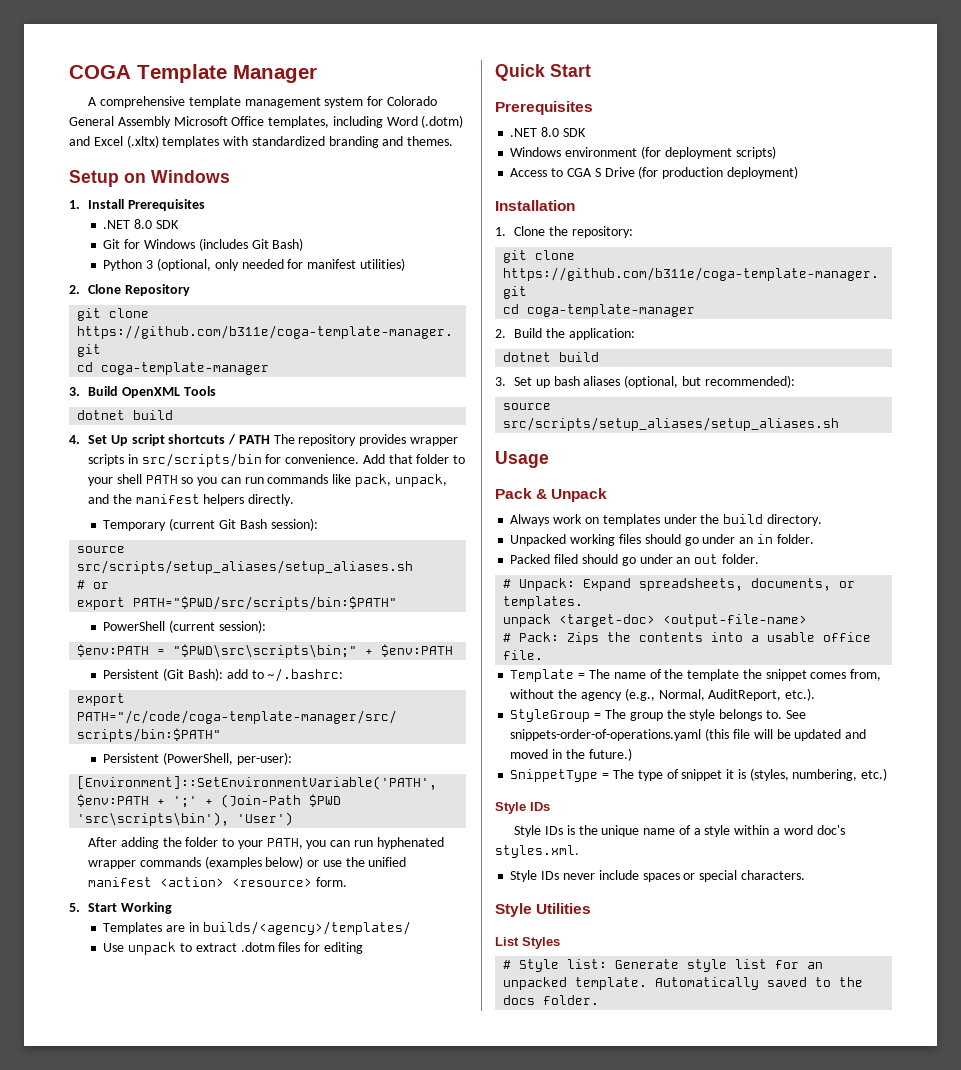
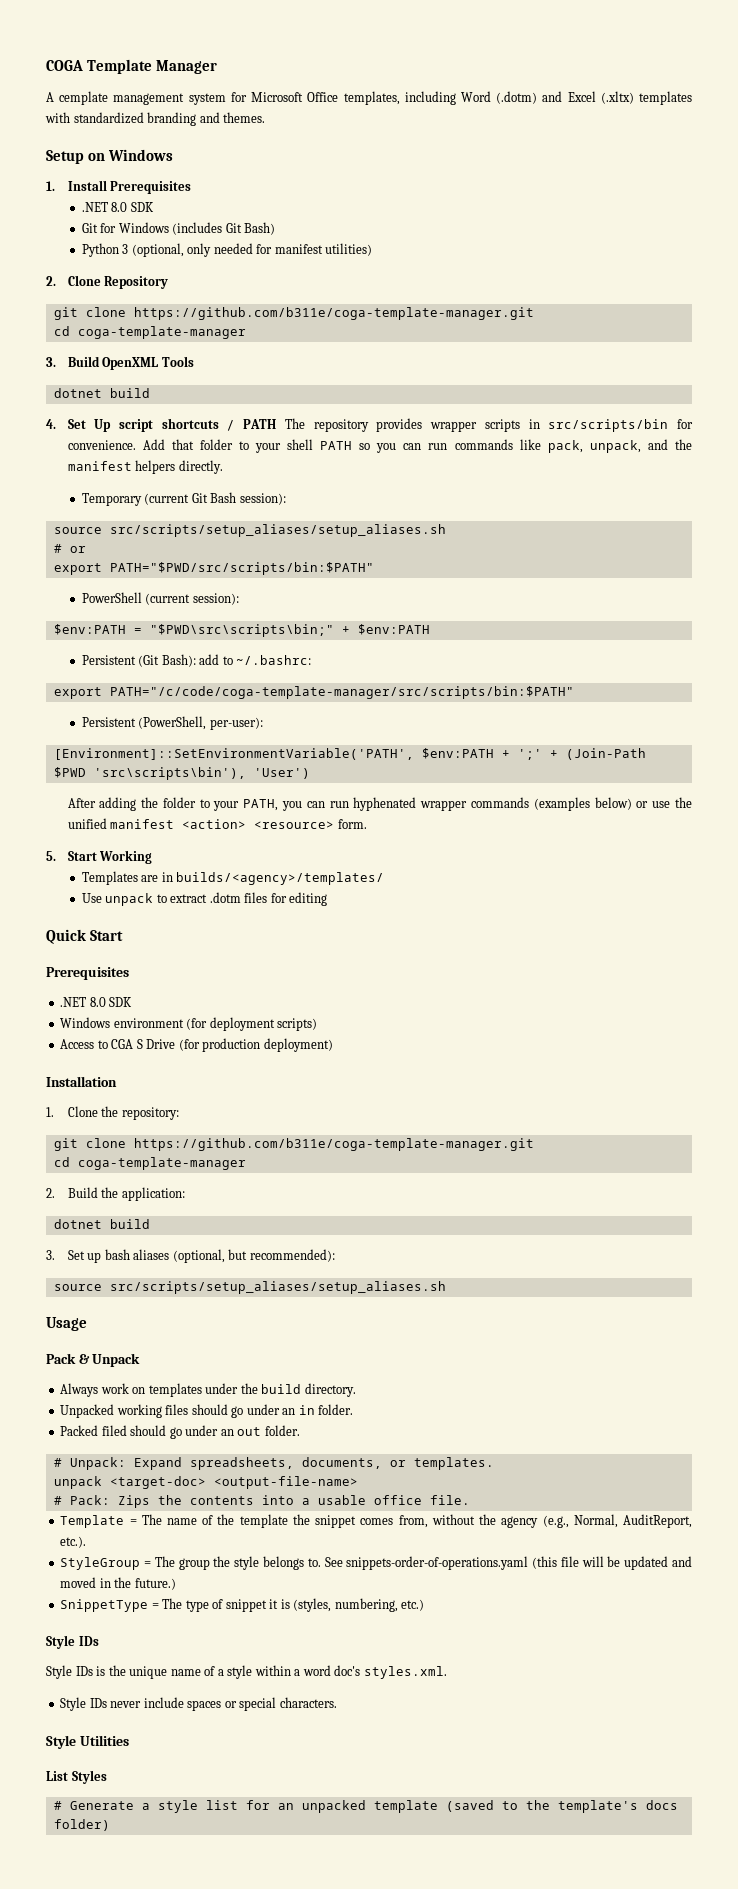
- A comprehensive template management system for Colorado General Assembly Microsoft Office templates, including Word (.dotm) and Excel (.xltx) templates with standardized branding and themes.
+ A cemplate management system for Microsoft Office templates, including Word (.dotm) and Excel (.xltx) templates with standardized branding and themes.
- # Style list: Generate style list for an unpacked template. Automatically saved to the docs folder.
+ # Generate a style list for an unpacked template (saved to the template's docs folder)

